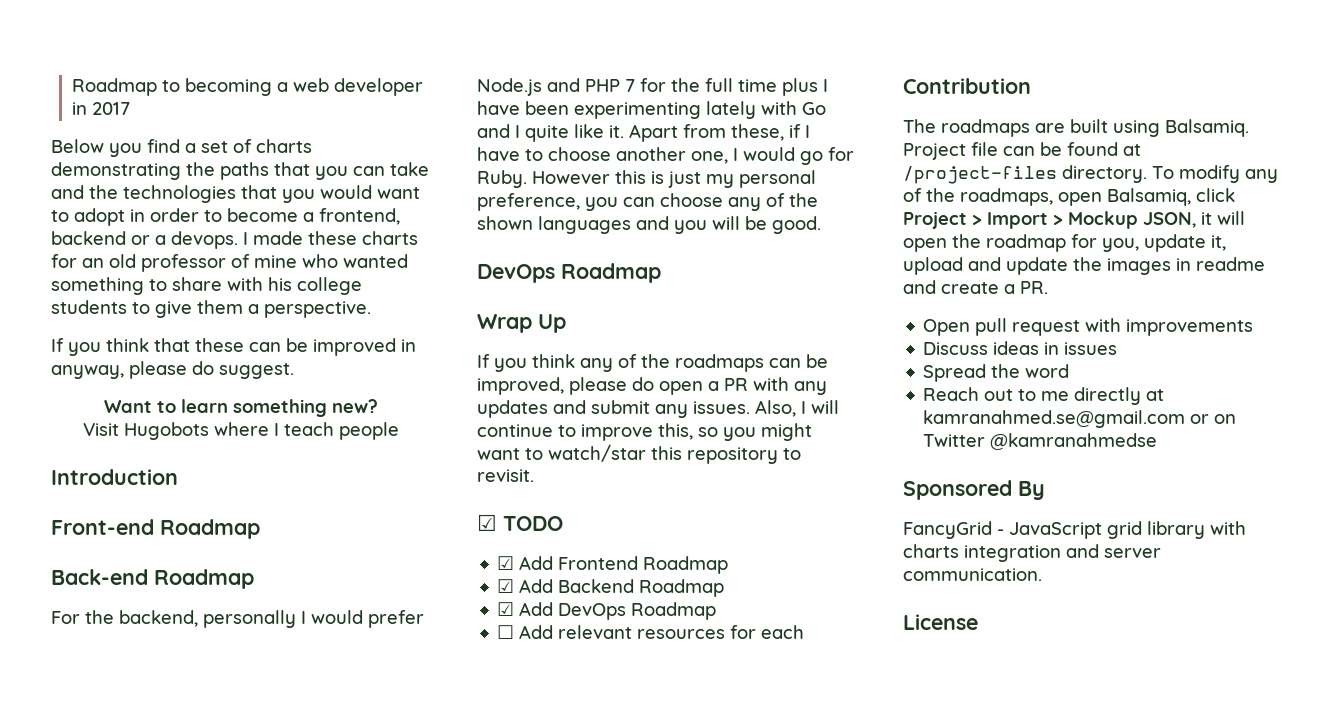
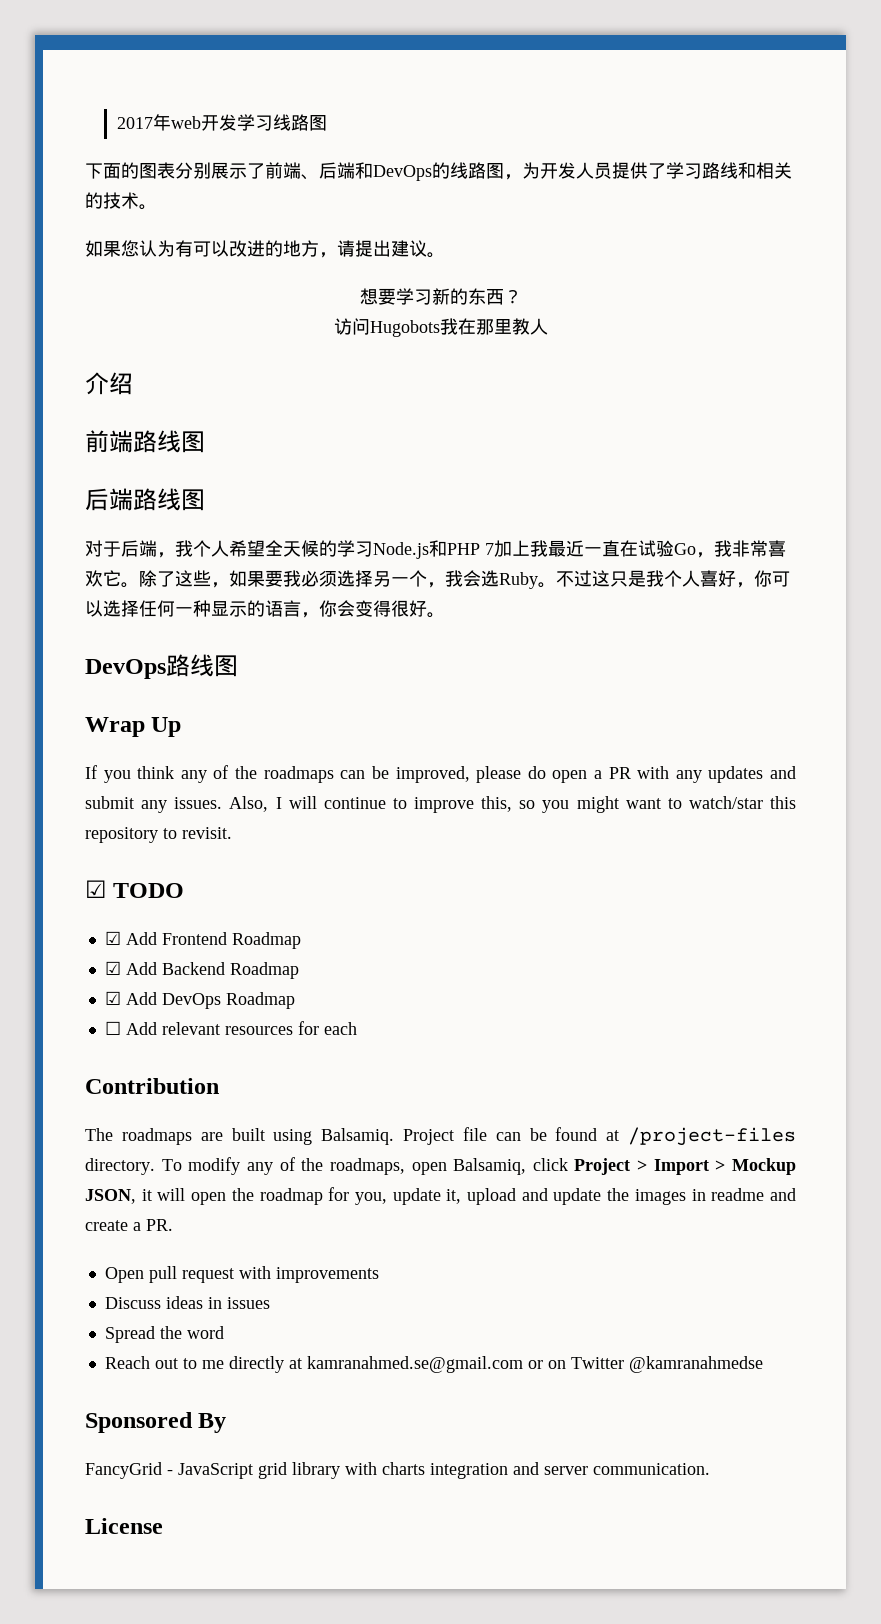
- Roadmap to becoming a web developer in 2017
- Below you find a set of charts demonstrating the paths that you can take and the technologies that you would want to adopt in order to become a frontend, backend or a devops. I made these charts for an old professor of mine who wanted something to share with his college students to give them a perspective.
- If you think that these can be improved in anyway, please do suggest.
- Want to learn something new?
- Visit Hugobots where I teach people
- Introduction
- Front-end Roadmap
- Back-end Roadmap
- For the backend, personally I would prefer Node.js and PHP 7 for the full time plus I have been experimenting lately with Go and I quite like it. Apart from these, if I have to choose another one, I would go for Ruby. However this is just my personal preference, you can choose any of the shown languages and you will be good.
- DevOps Roadmap
+ 2017年web开发学习线路图
+ 下面的图表分别展示了前端、后端和DevOps的线路图，为开发人员提供了学习路线和相关的技术。
+ 如果您认为有可以改进的地方，请提出建议。
+ 想要学习新的东西？
+ 访问Hugobots我在那里教人
+ 介绍
+ 前端路线图
+ 后端路线图
+ 对于后端，我个人希望全天候的学习Node.js和PHP 7加上我最近一直在试验Go，我非常喜欢它。除了这些，如果要我必须选择另一个，我会选Ruby。不过这只是我个人喜好，你可以选择任何一种显示的语言，你会变得很好。
+ DevOps路线图

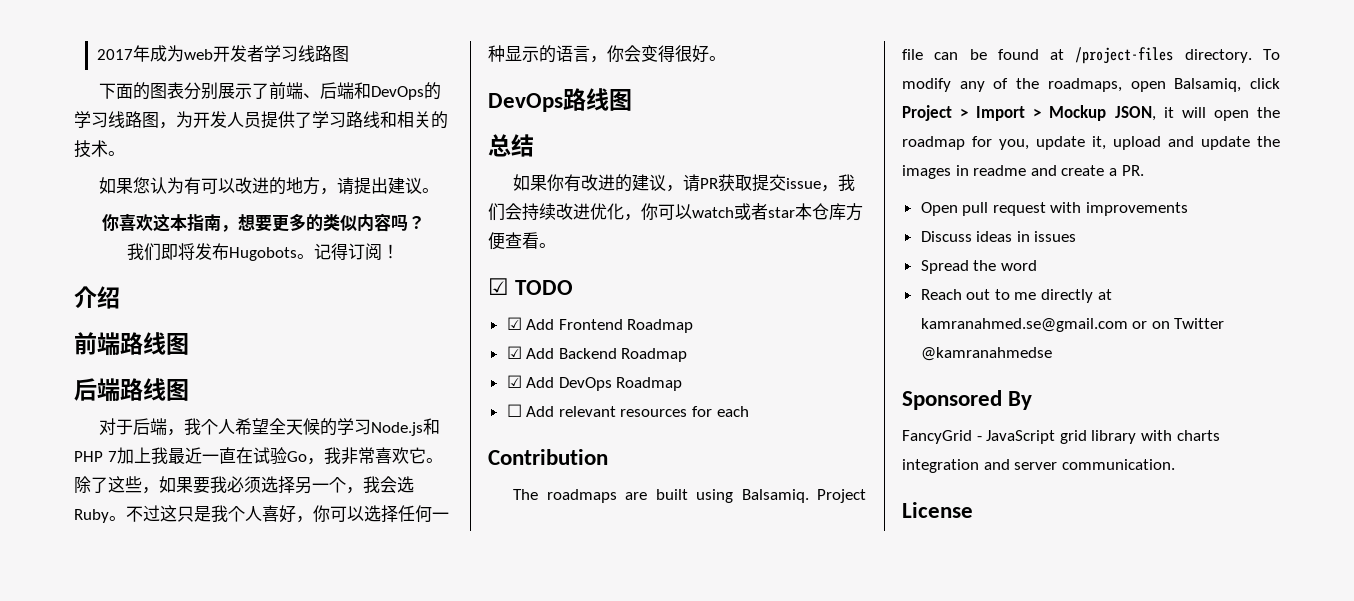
- 2017年web开发学习线路图
+ 2017年成为web开发者学习线路图
- 下面的图表分别展示了前端、后端和DevOps的线路图，为开发人员提供了学习路线和相关的技术。
+ 下面的图表分别展示了前端、后端和DevOps的学习线路图，为开发人员提供了学习路线和相关的技术。
- 想要学习新的东西？
- 访问Hugobots我在那里教人
+ 你喜欢这本指南，想要更多的类似内容吗？
+ 我们即将发布Hugobots。记得订阅！
- Wrap Up
- If you think any of the roadmaps can be improved, please do open a PR with any updates and submit any issues. Also, I will continue to improve this, so you might want to watch/star this repository to revisit.
+ 总结
+ 如果你有改进的建议，请PR获取提交issue，我们会持续改进优化，你可以watch或者star本仓库方便查看。

